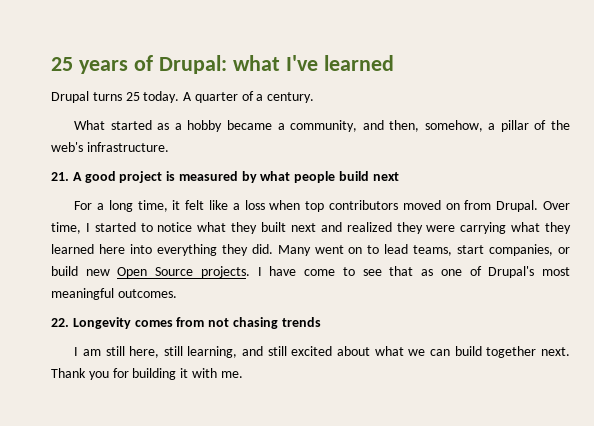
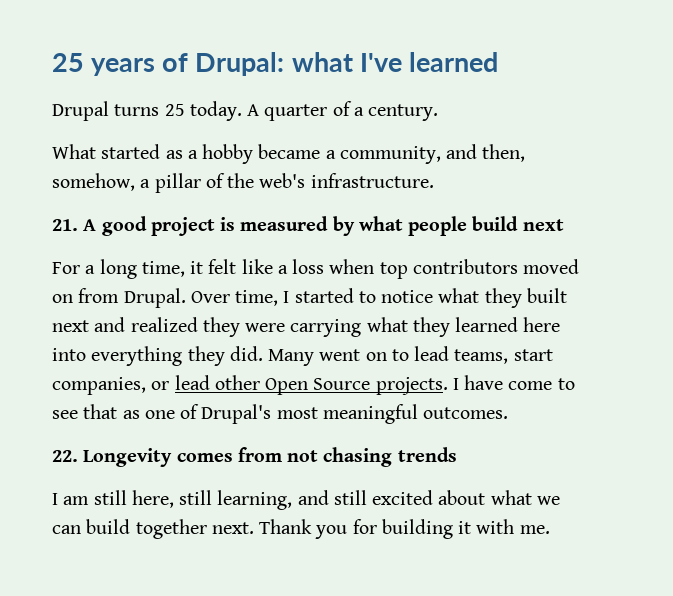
- Many went on to lead teams, start companies, or build new Open Source projects.
+ Many went on to lead teams, start companies, or lead other Open Source projects.

